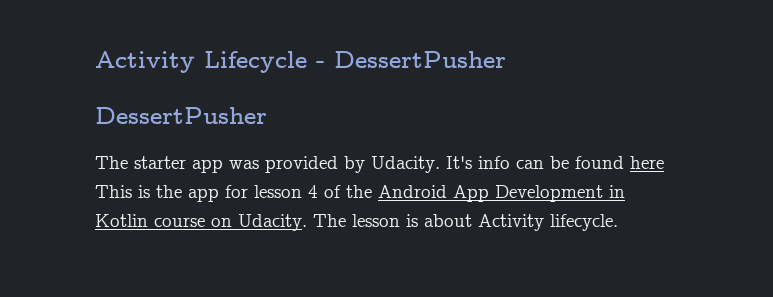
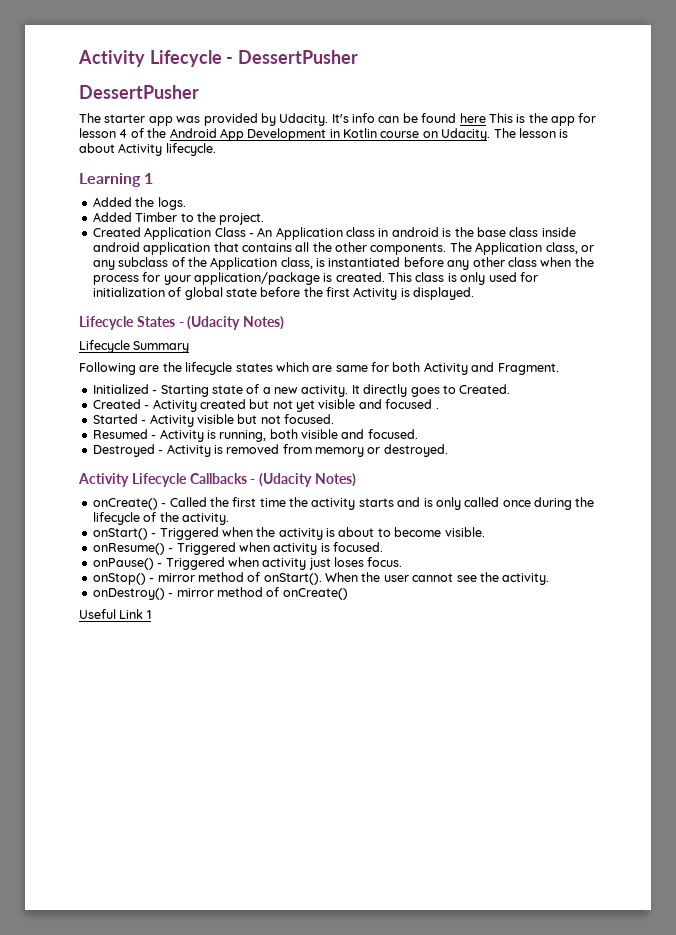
+ Learning 1
+ Added the logs.
+ Added Timber to the project.
+ Created Application Class - An Application class in android is the base class inside android application that contains all the other components. The Application class, or any subclass of the Application class, is instantiated before any other class when the process for your application/package is created. This class is only used for initialization of global state before the first Activity is displayed.
+ Lifecycle States - (Udacity Notes)
+ Lifecycle Summary
+ Following are the lifecycle states which are same for both Activity and Fragment.
+ Initialized - Starting state of a new activity. It directly goes to Created.
+ Created - Activity created but not yet visible and focused .
+ Started - Activity visible but not focused.
+ Resumed - Activity is running, both visible and focused.
+ Destroyed - Activity is removed from memory or destroyed.
+ Activity Lifecycle Callbacks - (Udacity Notes)
+ onCreate() - Called the first time the activity starts and is only called once during the lifecycle of the activity.
+ onStart() - Triggered when the activity is about to become visible.
+ onResume() - Triggered when activity is focused.
+ onPause() - Triggered when activity just loses focus.
+ onStop() - mirror method of onStart(). When the user cannot see the activity.
+ onDestroy() - mirror method of onCreate()
+ Useful Link 1

